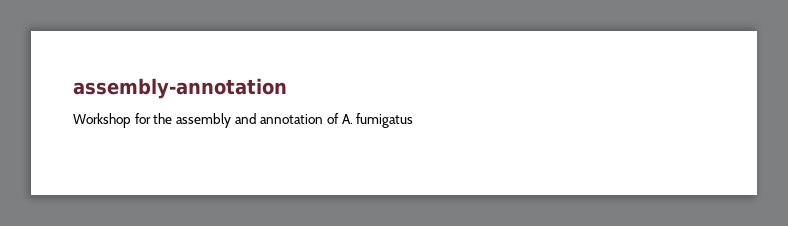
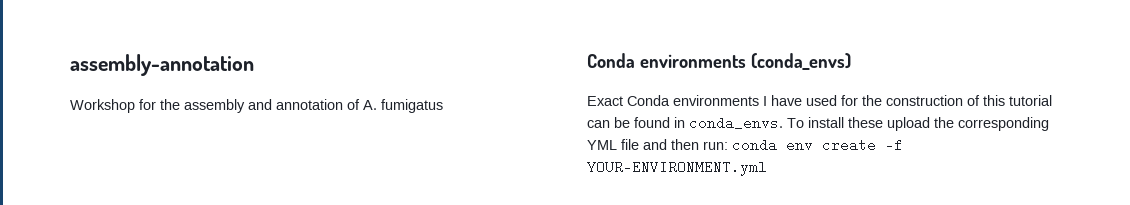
+ Conda environments (conda_envs)
+ Exact Conda environments I have used for the construction of this tutorial can be found in conda_envs. To install these upload the corresponding YML file and then run: conda env create -f YOUR-ENVIRONMENT.yml

